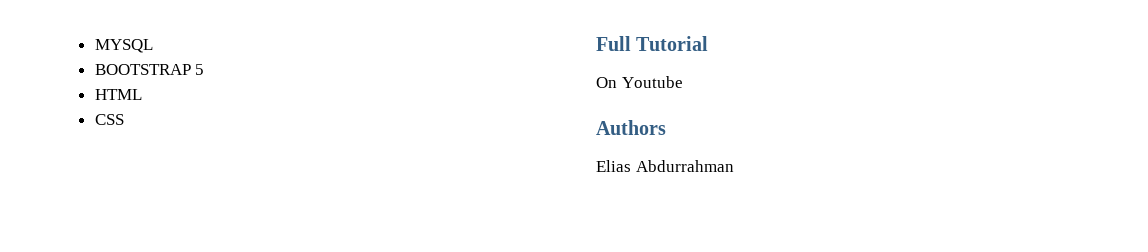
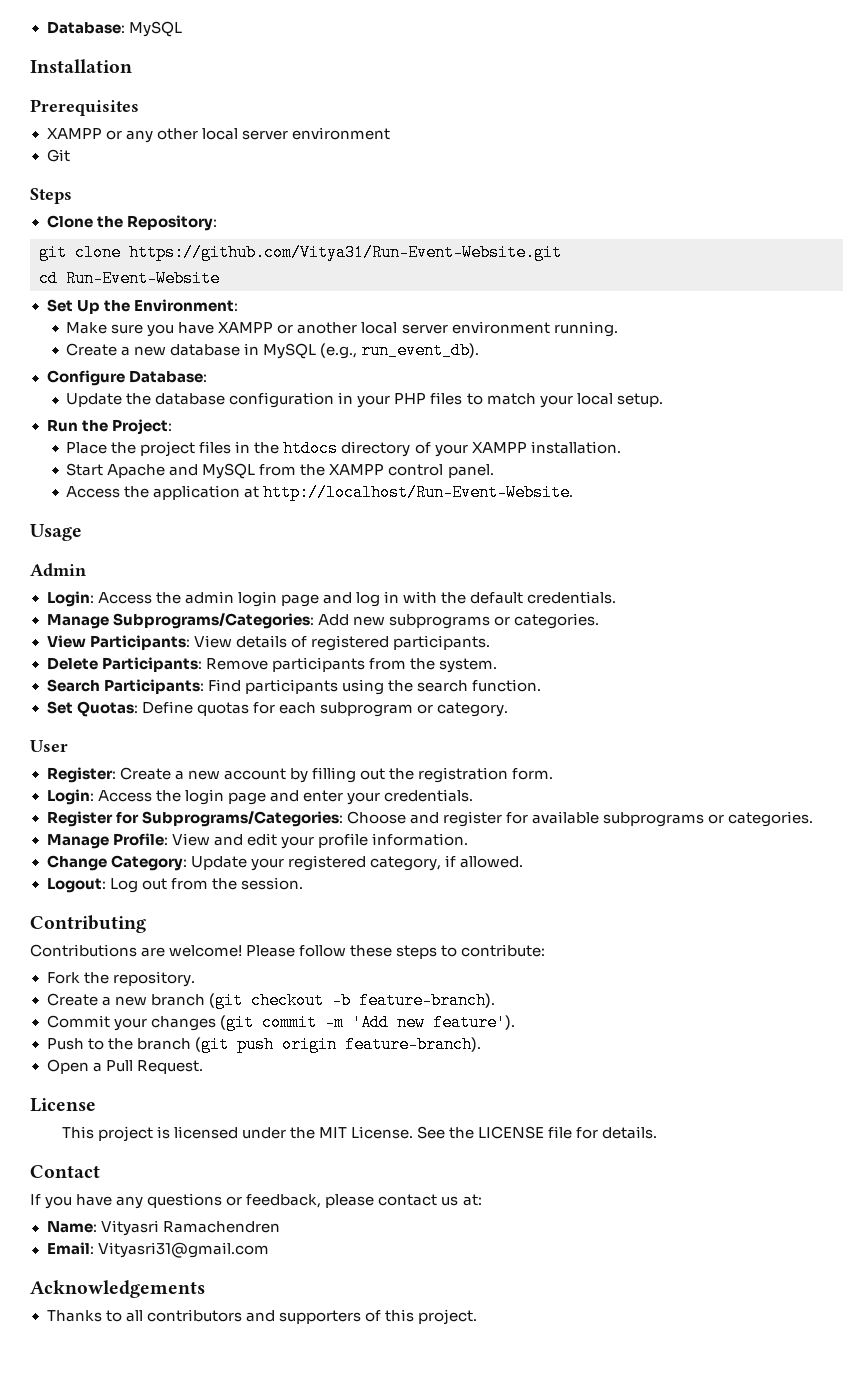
- MYSQL
- BOOTSTRAP 5
- HTML
- CSS
- Full Tutorial
- On Youtube
- Authors
- Elias Abdurrahman
+ Database: MySQL
+ Installation
+ Prerequisites
+ XAMPP or any other local server environment
+ Git
+ Steps
+ Clone the Repository:
+ git clone https://github.com/Vitya31/Run-Event-Website.git
+ cd Run-Event-Website
+ Set Up the Environment:
+ Make sure you have XAMPP or another local server environment running.
+ Create a new database in MySQL (e.g., run_event_db).
+ Configure Database:
+ Update the database configuration in your PHP files to match your local setup.
+ Run the Project:
+ Place the project files in the htdocs directory of your XAMPP installation.
+ Start Apache and MySQL from the XAMPP control panel.
+ Access the application at http://localhost/Run-Event-Website.
+ Usage
+ Admin
+ Login: Access the admin login page and log in with the default credentials.
+ Manage Subprograms/Categories: Add new subprograms or categories.
+ View Participants: View details of registered participants.
+ Delete Participants: Remove participants from the system.
+ Search Participants: Find participants using the search function.
+ Set Quotas: Define quotas for each subprogram or category.
+ User
+ Register: Create a new account by filling out the registration form.
+ Login: Access the login page and enter your credentials.
+ Register for Subprograms/Categories: Choose and register for available subprograms or categories.
+ Manage Profile: View and edit your profile information.
+ Change Category: Update your registered category, if allowed.
+ Logout: Log out from the session.
+ Contributing
+ Contributions are welcome! Please follow these steps to contribute:
+ Fork the repository.
+ Create a new branch (git checkout -b feature-branch).
+ Commit your changes (git commit -m 'Add new feature').
+ Push to the branch (git push origin feature-branch).
+ Open a Pull Request.
+ License
+ This project is licensed under the MIT License. See the LICENSE file for details.
+ Contact
+ If you have any questions or feedback, please contact us at:
+ Name: Vityasri Ramachendren
+ Email: Vityasri31@gmail.com
+ Acknowledgements
+ Thanks to all contributors and supporters of this project.

